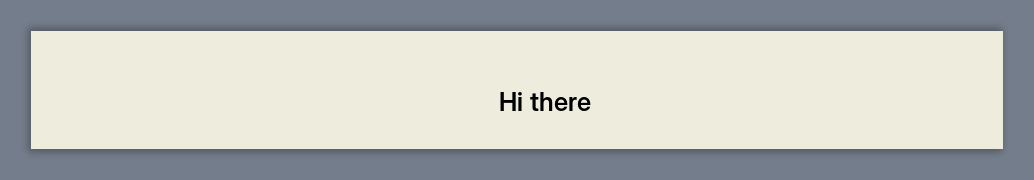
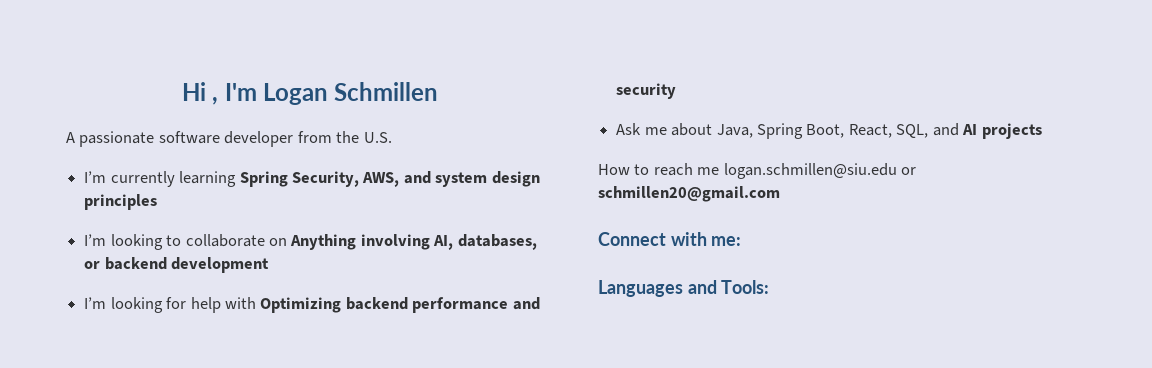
- Hi there
+ Hi , I'm Logan Schmillen
+ A passionate software developer from the U.S.
+ I’m currently learning Spring Security, AWS, and system design principles
+ I’m looking to collaborate on Anything involving AI, databases, or backend development
+ I’m looking for help with Optimizing backend performance and security
+ Ask me about Java, Spring Boot, React, SQL, and AI projects
+ How to reach me logan.schmillen@siu.edu or schmillen20@gmail.com
+ Connect with me:
+ Languages and Tools:

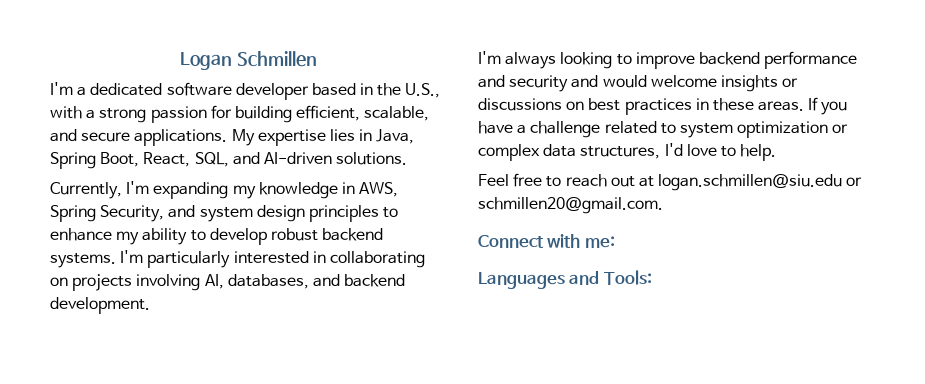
- Hi , I'm Logan Schmillen
+ Logan Schmillen
- A passionate software developer from the U.S.
- I’m currently learning Spring Security, AWS, and system design principles
- I’m looking to collaborate on Anything involving AI, databases, or backend development
- I’m looking for help with Optimizing backend performance and security
- Ask me about Java, Spring Boot, React, SQL, and AI projects
- How to reach me logan.schmillen@siu.edu or schmillen20@gmail.com
+ I'm a dedicated software developer based in the U.S., with a strong passion for building efficient, scalable, and secure applications. My expertise lies in Java, Spring Boot, React, SQL, and AI-driven solutions.
+ Currently, I'm expanding my knowledge in AWS, Spring Security, and system design principles to enhance my ability to develop robust backend systems. I'm particularly interested in collaborating on projects involving AI, databases, and backend development.
+ I'm always looking to improve backend performance and security and would welcome insights or discussions on best practices in these areas. If you have a challenge related to system optimization or complex data structures, I'd love to help.
+ Feel free to reach out at logan.schmillen@siu.edu or schmillen20@gmail.com.

